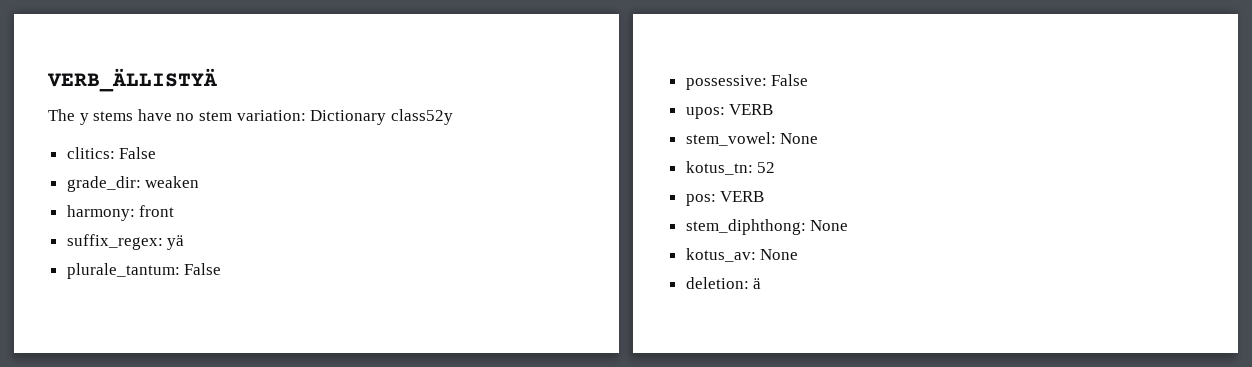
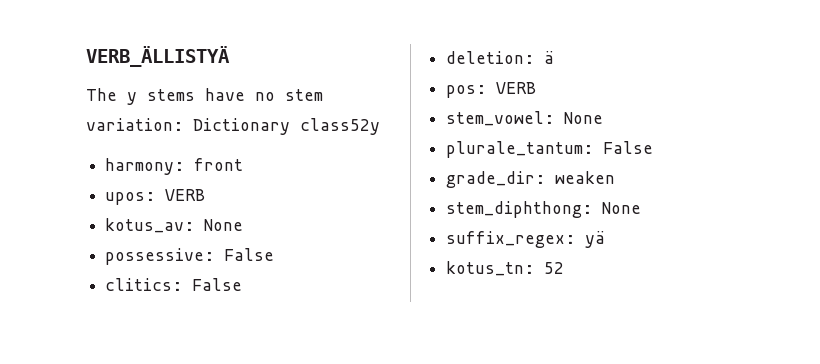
+ harmony: front
+ upos: VERB
+ kotus_av: None
+ possessive: False
  clitics: False
+ deletion: ä
+ pos: VERB
+ stem_vowel: None
+ plurale_tantum: False
- harmony: front
+ stem_diphthong: None
- plurale_tantum: False
- possessive: False
- upos: VERB
- stem_vowel: None
  kotus_tn: 52
- pos: VERB
- stem_diphthong: None
- kotus_av: None
- deletion: ä

